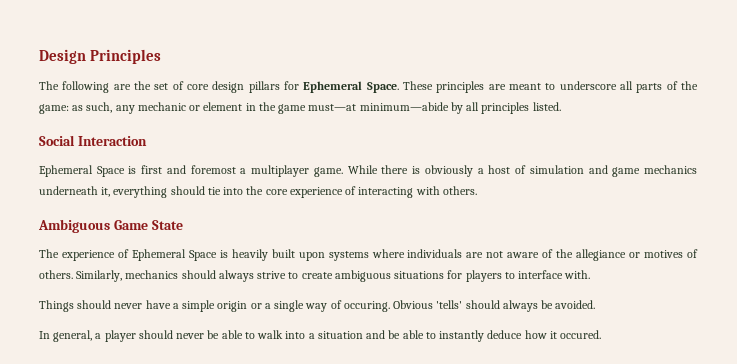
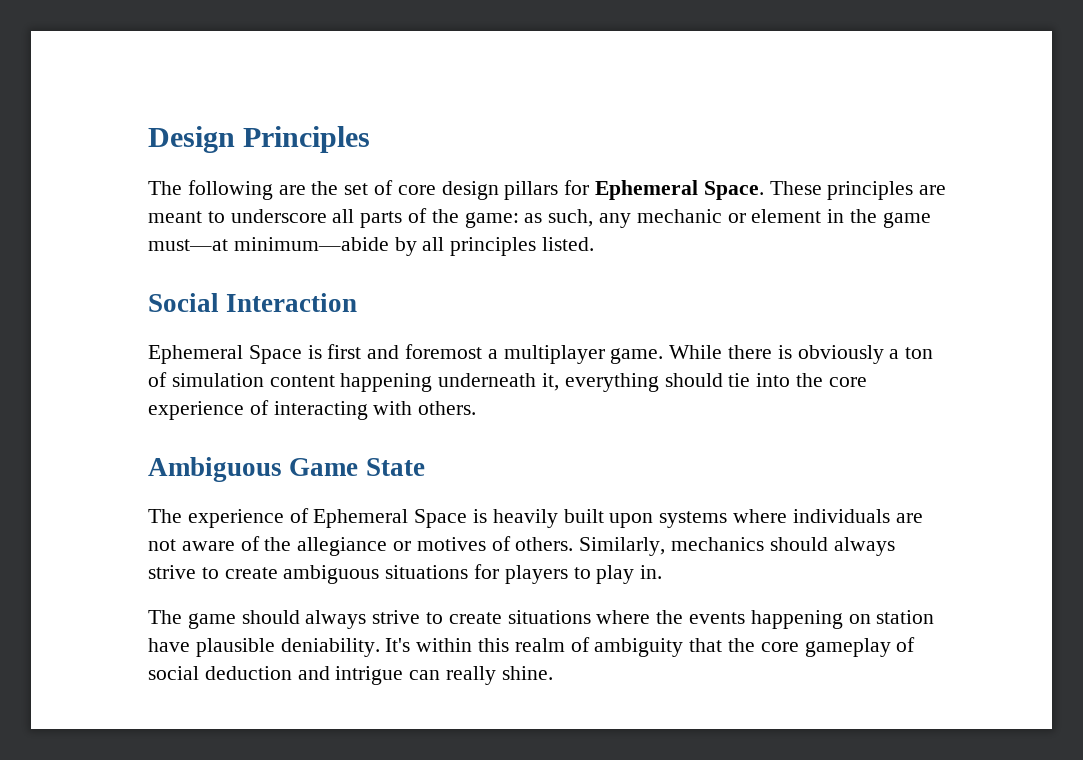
- While there is obviously a host of simulation and game mechanics underneath it, everything should tie into the core experience of interacting with others.
+ While there is obviously a ton of simulation content happening underneath it, everything should tie into the core experience of interacting with others.
- Similarly, mechanics should always strive to create ambiguous situations for players to interface with.
- Things should never have a simple origin or a single way of occuring. Obvious 'tells' should always be avoided.
- In general, a player should never be able to walk into a situation and be able to instantly deduce how it occured.
+ Similarly, mechanics should always strive to create ambiguous situations for players to play in.
+ The game should always strive to create situations where the events happening on station have plausible deniability. It's within this realm of ambiguity that the core gameplay of social deduction and intrigue can really shine.

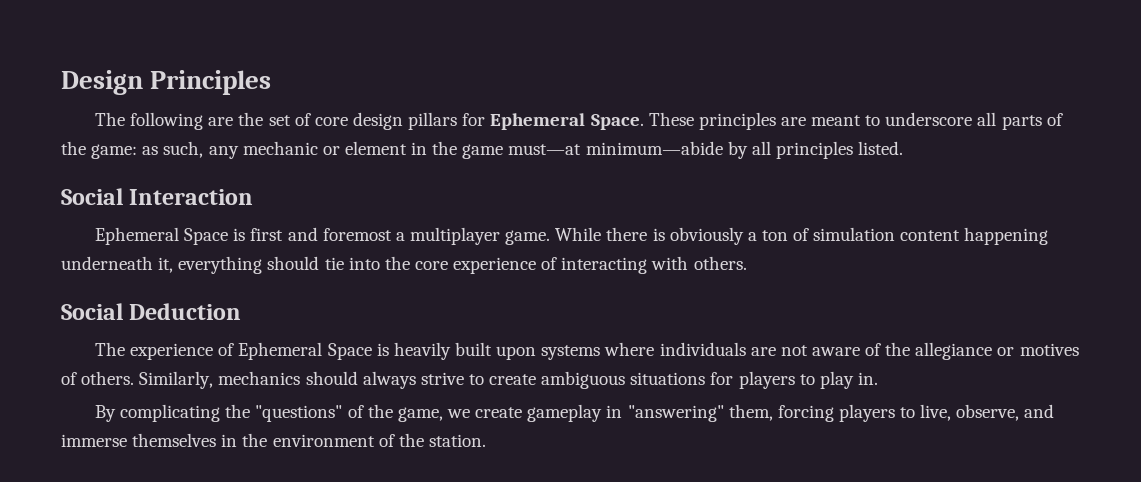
- Ambiguous Game State
+ Social Deduction
- The game should always strive to create situations where the events happening on station have plausible deniability. It's within this realm of ambiguity that the core gameplay of social deduction and intrigue can really shine.
+ By complicating the "questions" of the game, we create gameplay in "answering" them, forcing players to live, observe, and immerse themselves in the environment of the station.

